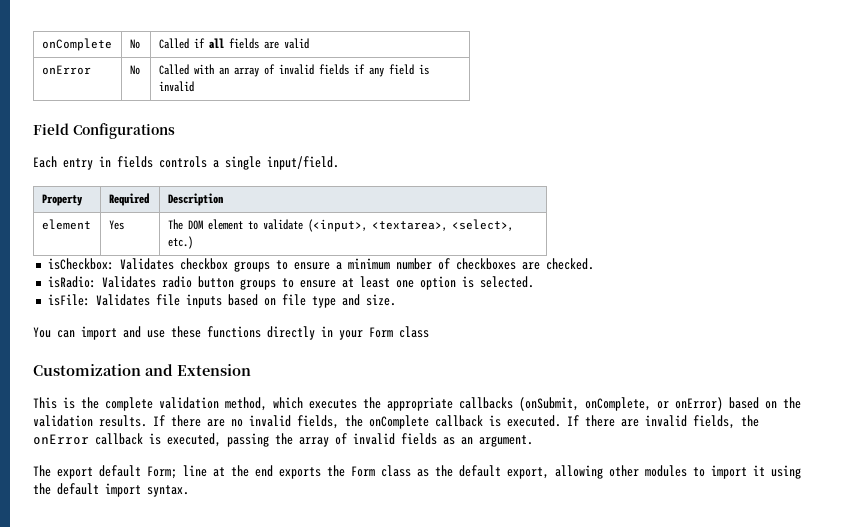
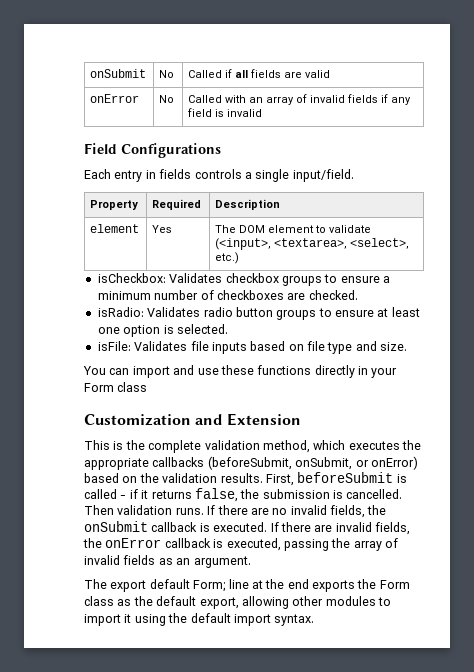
- onComplete | No | Called if all fields are valid
+ onSubmit | No | Called if all fields are valid
- This is the complete validation method, which executes the appropriate callbacks (onSubmit, onComplete, or onError) based on the validation results.
+ This is the complete validation method, which executes the appropriate callbacks (beforeSubmit, onSubmit, or onError) based on the validation results.
+ First, beforeSubmit is called - if it returns false, the submission is cancelled. Then validation runs.
- If there are no invalid fields, the onComplete callback is executed.
+ If there are no invalid fields, the onSubmit callback is executed.

